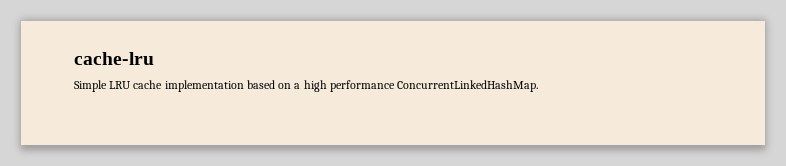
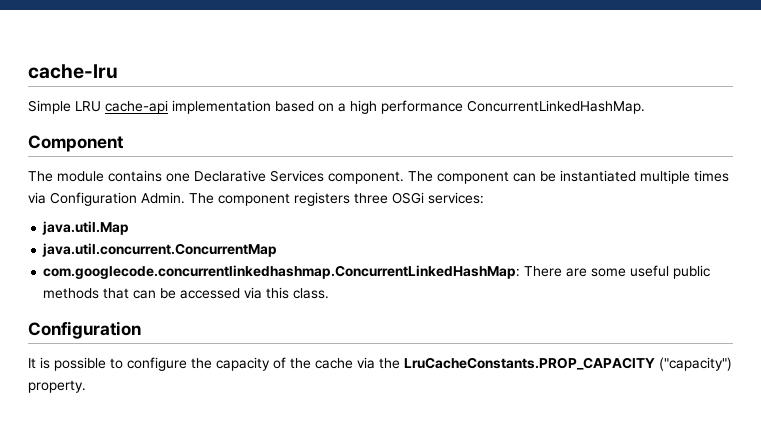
- Simple LRU cache implementation based on a high performance ConcurrentLinkedHashMap.
+ Simple LRU cache-api implementation based on a high performance ConcurrentLinkedHashMap.
+ Component
+ The module contains one Declarative Services component. The component can be instantiated multiple times via Configuration Admin. The component registers three OSGi services:
+ java.util.Map
+ java.util.concurrent.ConcurrentMap
+ com.googlecode.concurrentlinkedhashmap.ConcurrentLinkedHashMap: There are some useful public methods that can be accessed via this class.
+ Configuration
+ It is possible to configure the capacity of the cache via the LruCacheConstants.PROP_CAPACITY ("capacity") property.

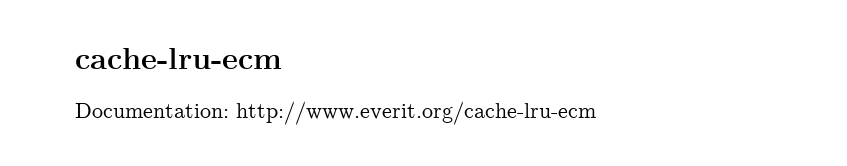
- cache-lru
- Simple LRU cache-api implementation based on a high performance ConcurrentLinkedHashMap.
- Component
- The module contains one Declarative Services component. The component can be instantiated multiple times via Configuration Admin. The component registers three OSGi services:
- java.util.Map
- java.util.concurrent.ConcurrentMap
- com.googlecode.concurrentlinkedhashmap.ConcurrentLinkedHashMap: There are some useful public methods that can be accessed via this class.
- Configuration
- It is possible to configure the capacity of the cache via the LruCacheConstants.PROP_CAPACITY ("capacity") property.
+ cache-lru-ecm
+ Documentation: http://www.everit.org/cache-lru-ecm

